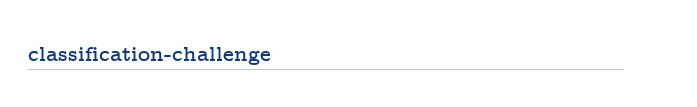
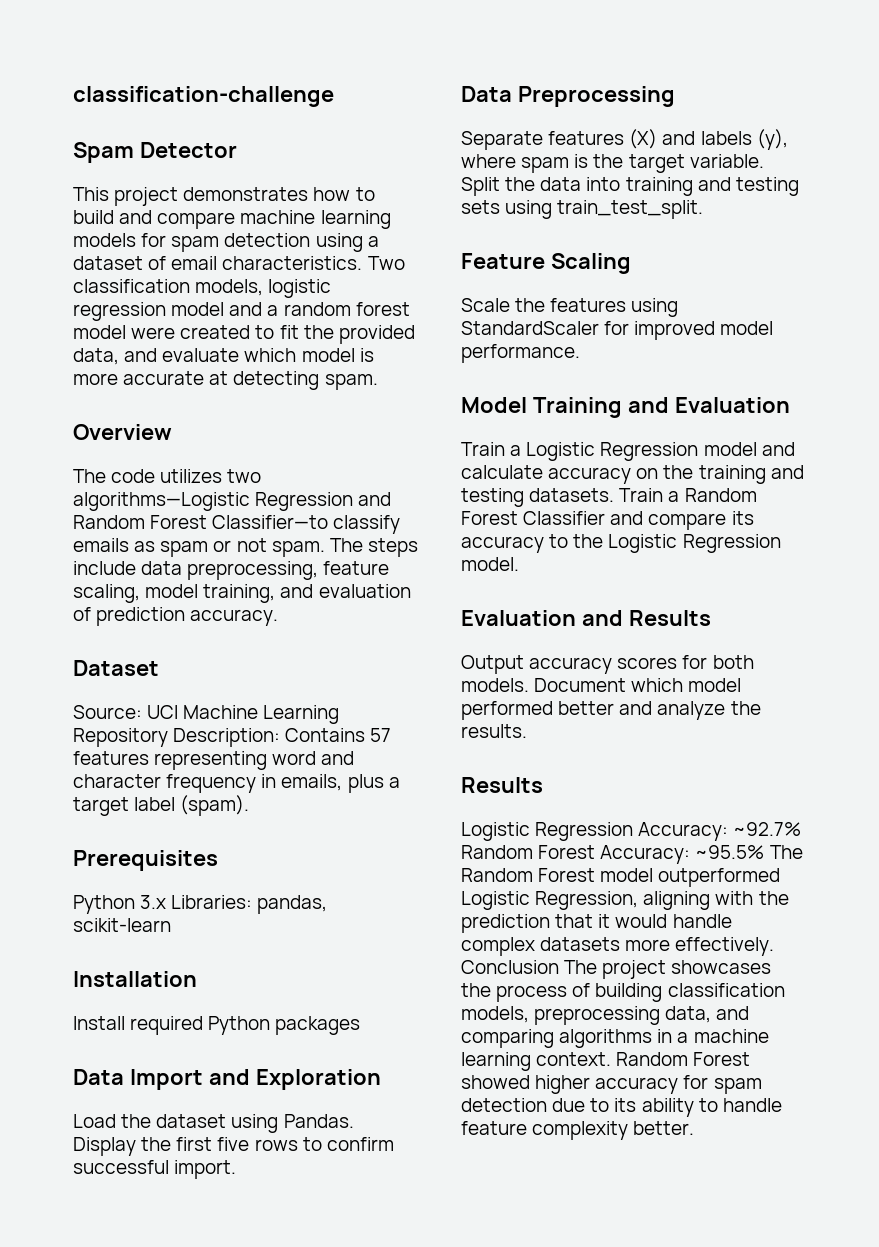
+ Spam Detector
+ This project demonstrates how to build and compare machine learning models for spam detection using a dataset of email characteristics. Two classification models, logistic regression model and a random forest model were created to fit the provided data, and evaluate which model is more accurate at detecting spam.
+ Overview
+ The code utilizes two algorithms—Logistic Regression and Random Forest Classifier—to classify emails as spam or not spam. The steps include data preprocessing, feature scaling, model training, and evaluation of prediction accuracy.
+ Dataset
+ Source: UCI Machine Learning Repository Description: Contains 57 features representing word and character frequency in emails, plus a target label (spam).
+ Prerequisites
+ Python 3.x Libraries: pandas, scikit-learn
+ Installation
+ Install required Python packages
+ Data Import and Exploration
+ Load the dataset using Pandas. Display the first five rows to confirm successful import.
+ Data Preprocessing
+ Separate features (X) and labels (y), where spam is the target variable. Split the data into training and testing sets using train_test_split.
+ Feature Scaling
+ Scale the features using StandardScaler for improved model performance.
+ Model Training and Evaluation
+ Train a Logistic Regression model and calculate accuracy on the training and testing datasets. Train a Random Forest Classifier and compare its accuracy to the Logistic Regression model.
+ Evaluation and Results
+ Output accuracy scores for both models. Document which model performed better and analyze the results.
+ Results
+ Logistic Regression Accuracy: ~92.7% Random Forest Accuracy: ~95.5% The Random Forest model outperformed Logistic Regression, aligning with the prediction that it would handle complex datasets more effectively. Conclusion The project showcases the process of building classification models, preprocessing data, and comparing algorithms in a machine learning context. Random Forest showed higher accuracy for spam detection due to its ability to handle feature complexity better.

